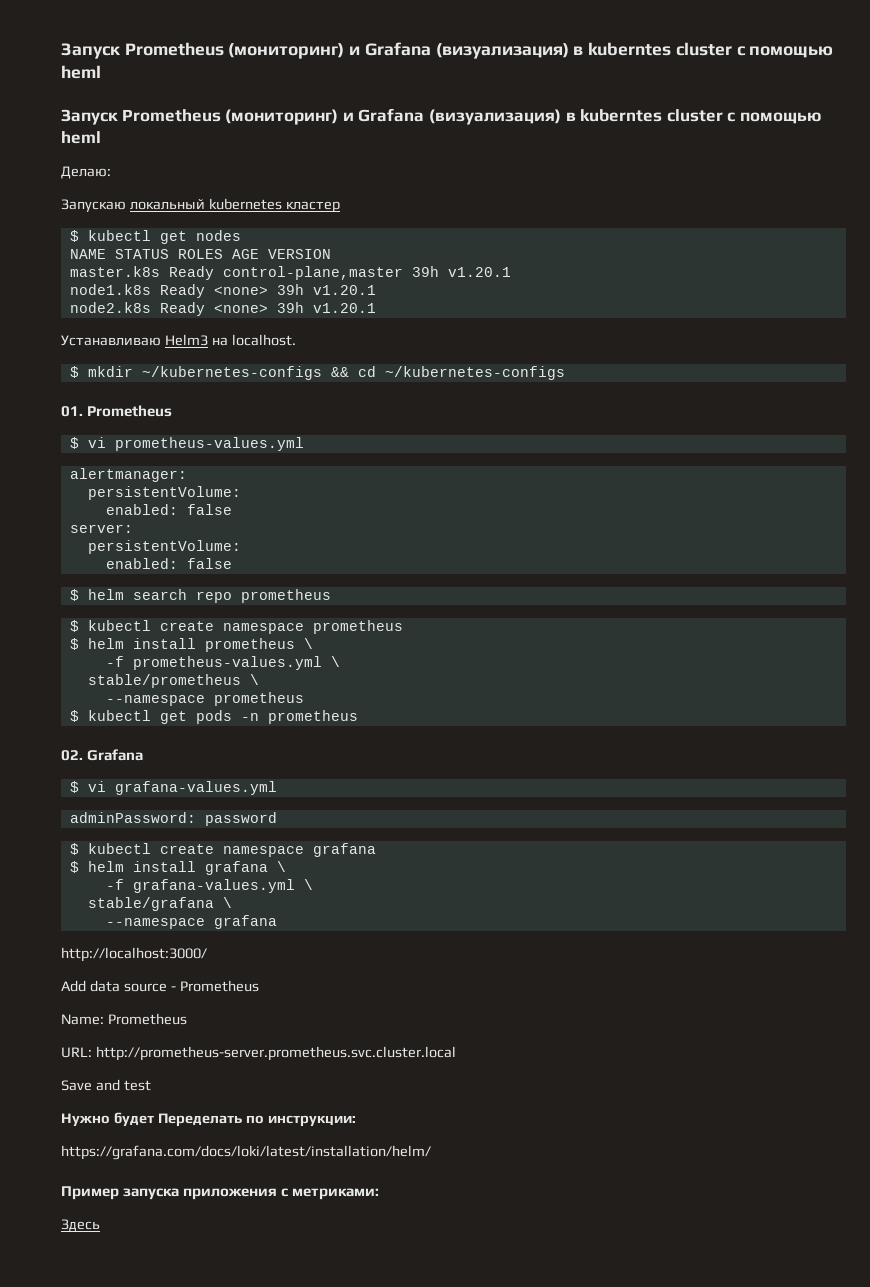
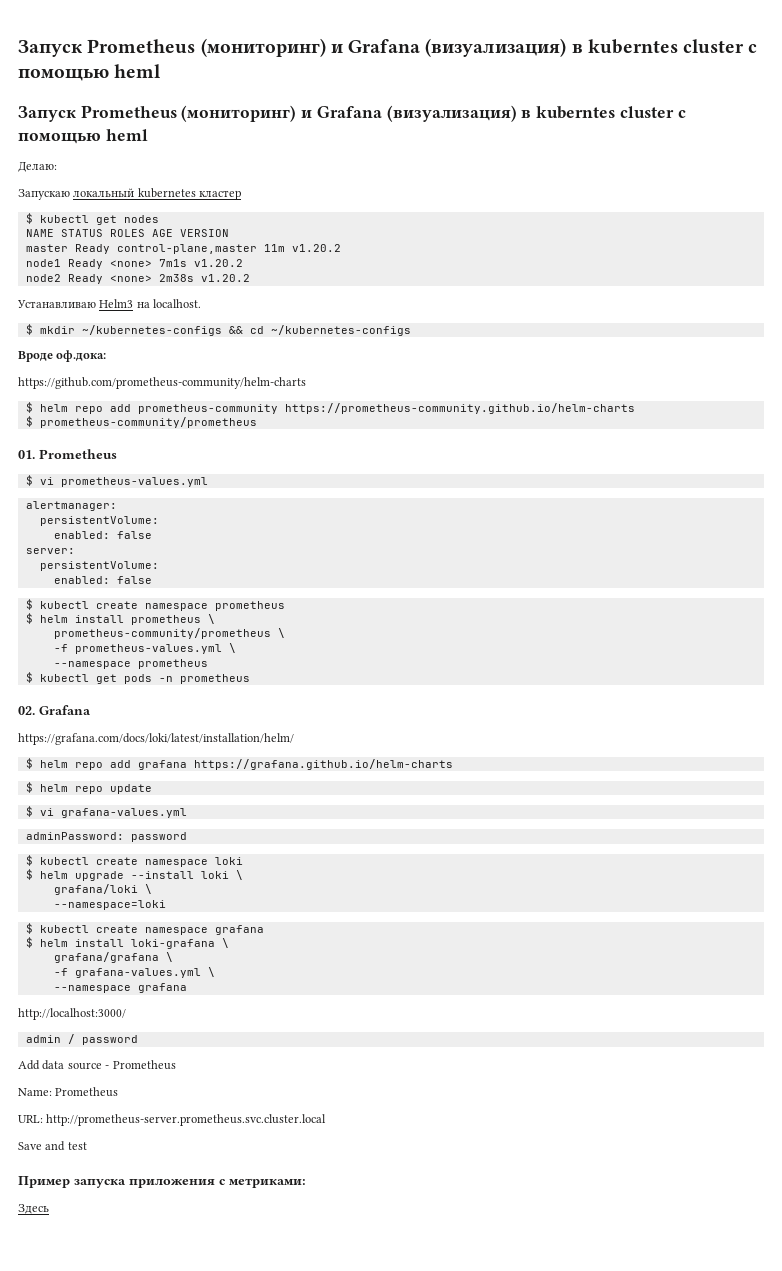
- master.k8s Ready control-plane,master 39h v1.20.1
- node1.k8s Ready <none> 39h v1.20.1
- node2.k8s Ready <none> 39h v1.20.1
+ master Ready control-plane,master 11m v1.20.2
+ node1 Ready <none> 7m1s v1.20.2
+ node2 Ready <none> 2m38s v1.20.2
+ Вроде оф.дока:
+ https://github.com/prometheus-community/helm-charts
+ $ helm repo add prometheus-community https://prometheus-community.github.io/helm-charts
+ $ prometheus-community/prometheus
- $ helm search repo prometheus
+ prometheus-community/prometheus \
- stable/prometheus \
+ https://grafana.com/docs/loki/latest/installation/helm/
+ $ helm repo add grafana https://grafana.github.io/helm-charts
+ $ helm repo update
+ $ kubectl create namespace loki
+ $ helm upgrade --install loki \
+ grafana/loki \
+ --namespace=loki
- $ helm install grafana \
+ $ helm install loki-grafana \
+ grafana/grafana \
- stable/grafana \
+ admin / password
- Нужно будет Переделать по инструкции:
- https://grafana.com/docs/loki/latest/installation/helm/

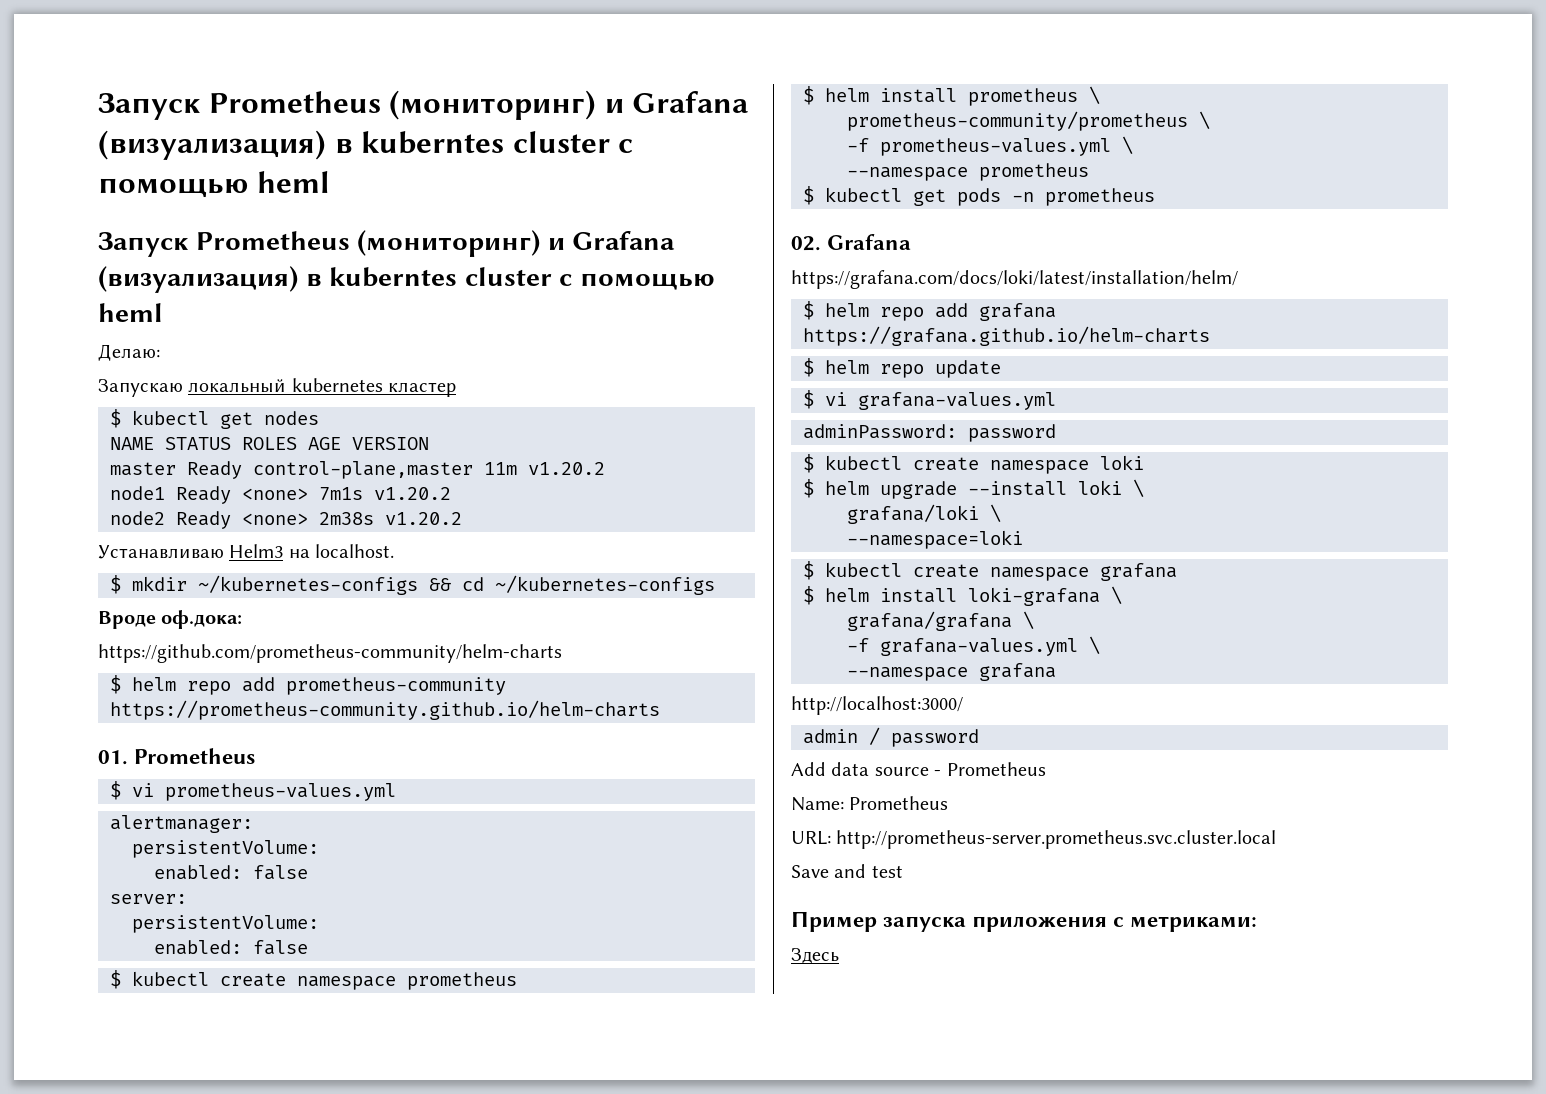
- $ prometheus-community/prometheus

